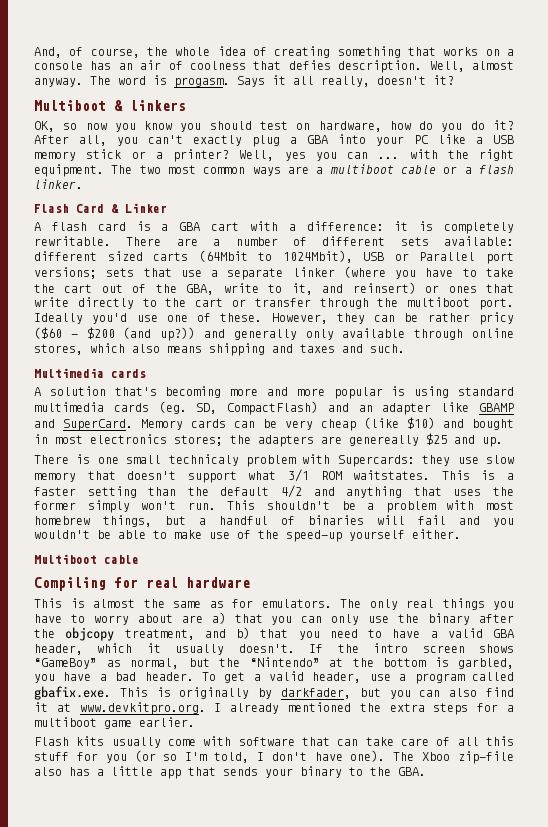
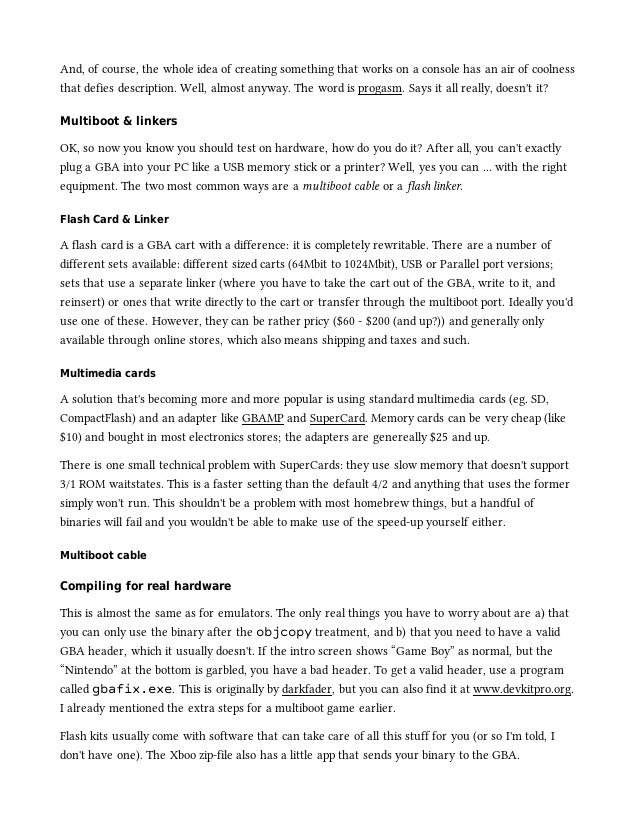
- There is one small technicaly problem with Supercards: they use slow memory that doesn't support what 3/1 ROM waitstates.
+ There is one small technical problem with SuperCards: they use slow memory that doesn't support 3/1 ROM waitstates.
- If the intro screen shows “GameBoy” as normal, but the “Nintendo” at the bottom is garbled, you have a bad header.
+ If the intro screen shows “Game Boy” as normal, but the “Nintendo” at the bottom is garbled, you have a bad header.

